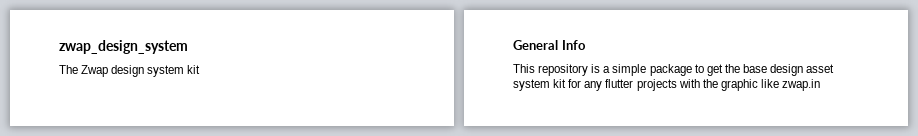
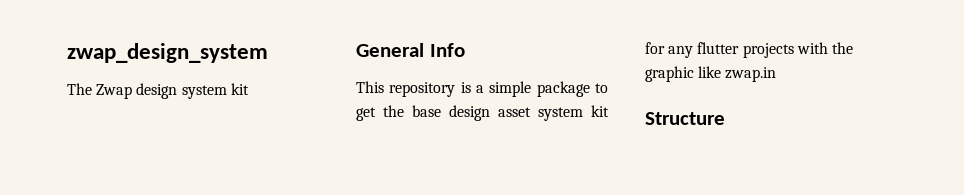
+ Structure

